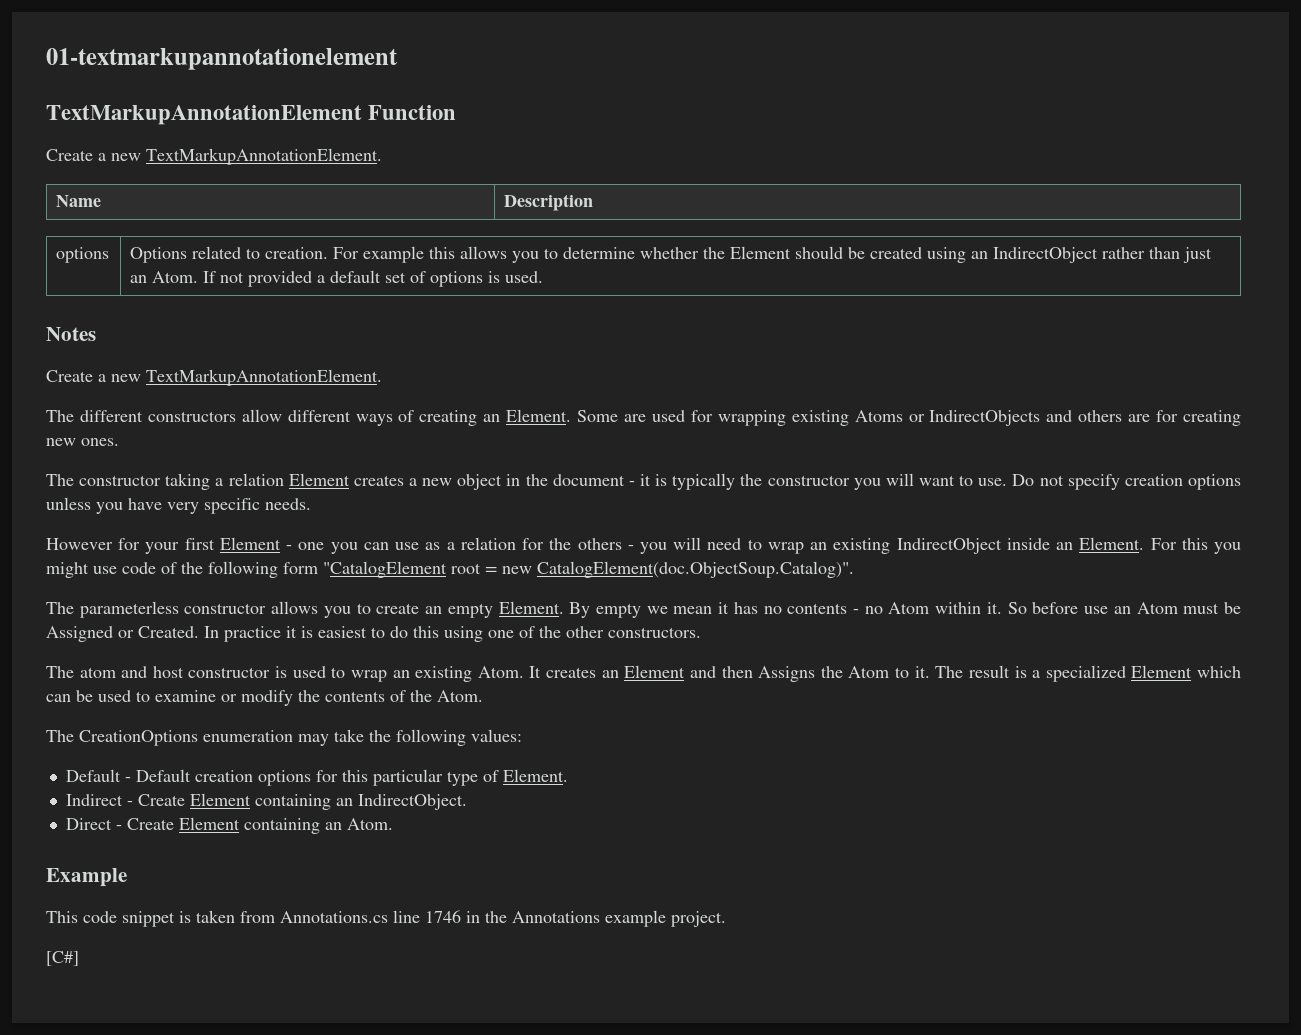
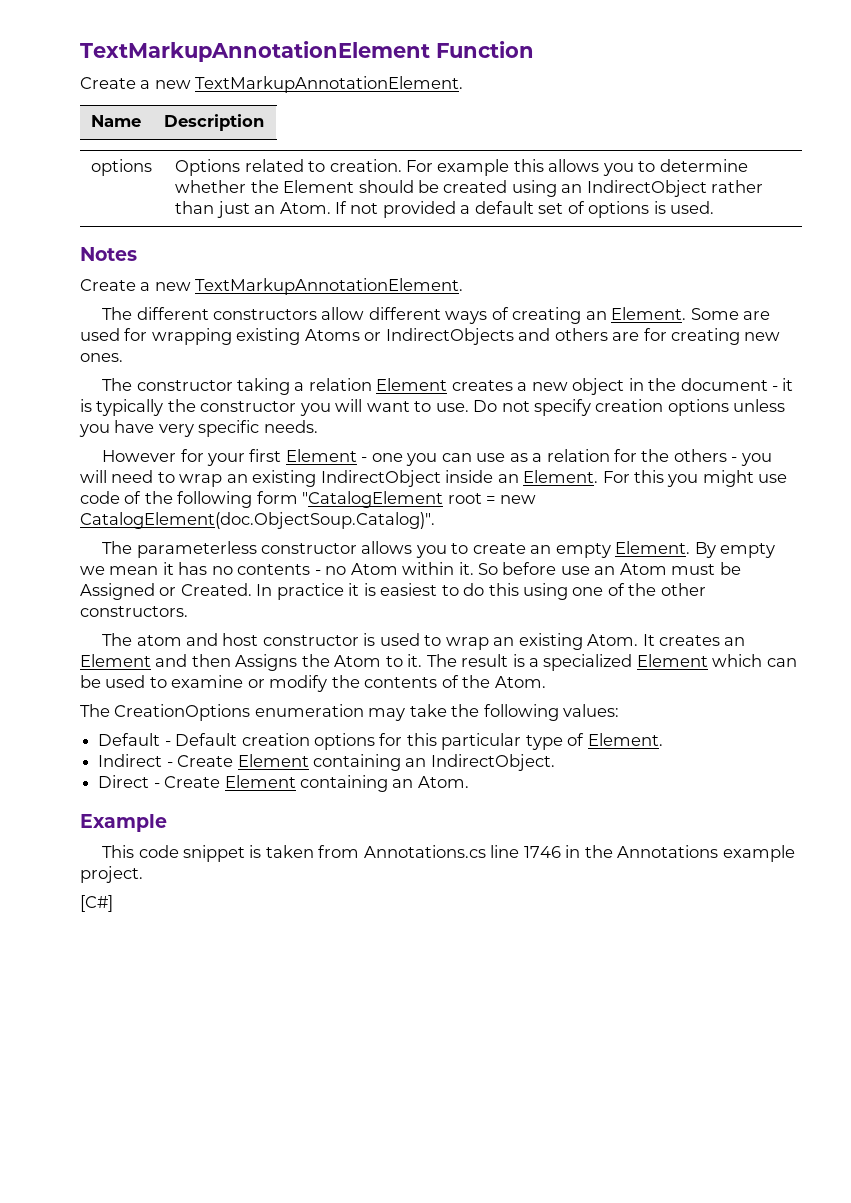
- 01-textmarkupannotationelement

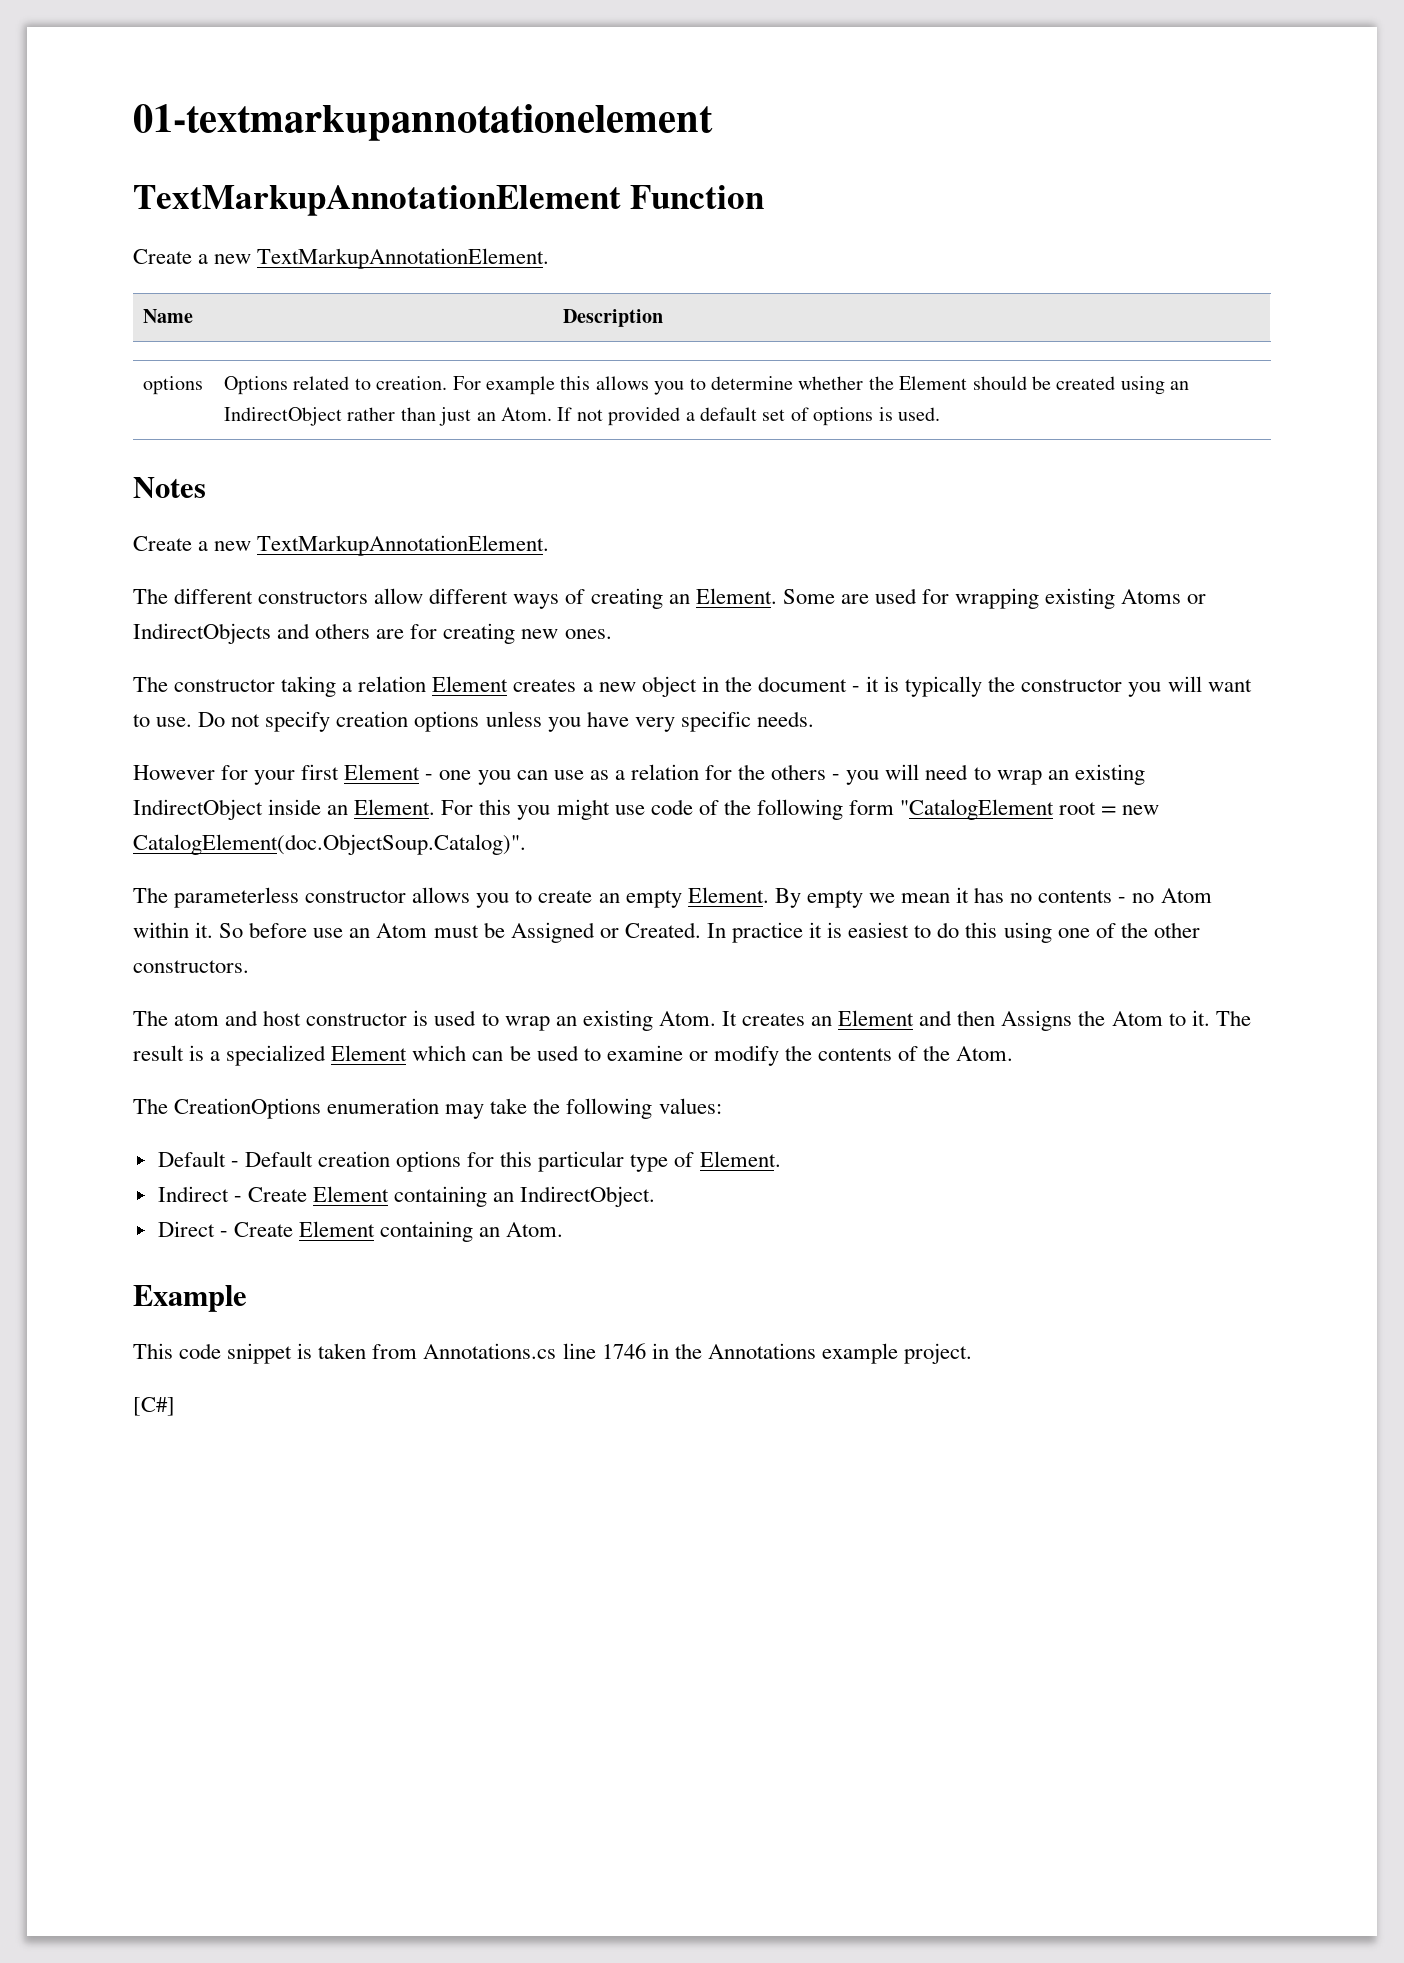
+ 01-textmarkupannotationelement

